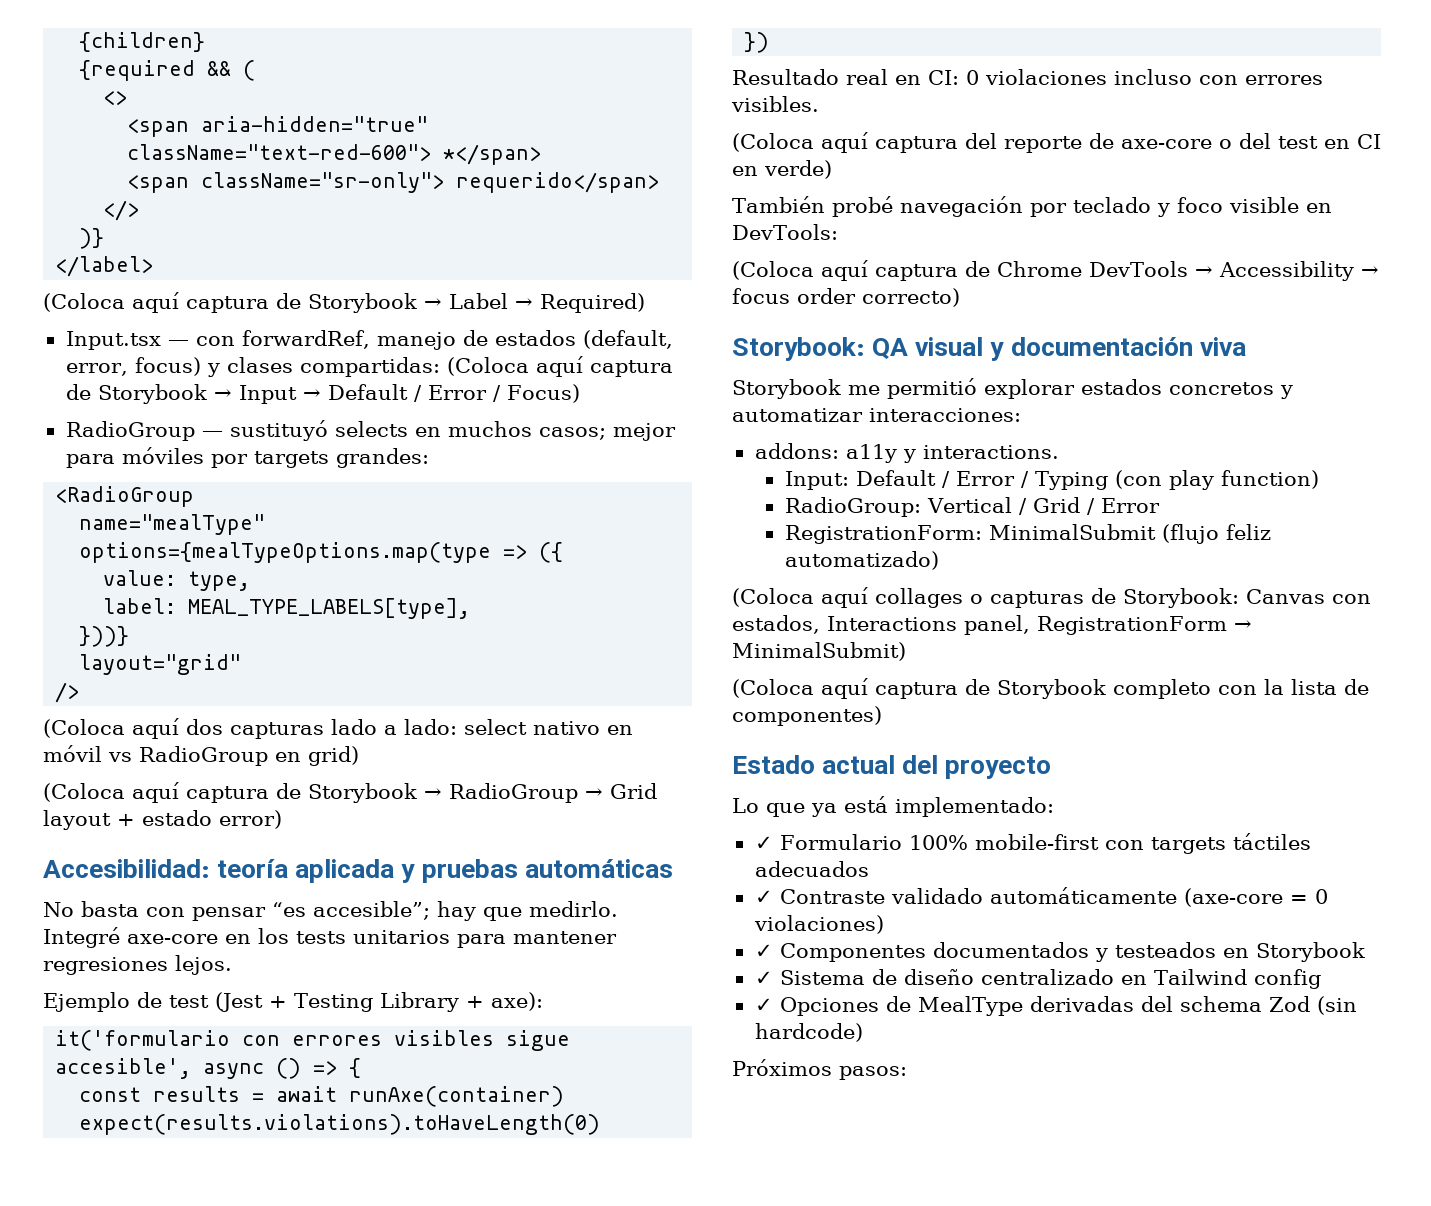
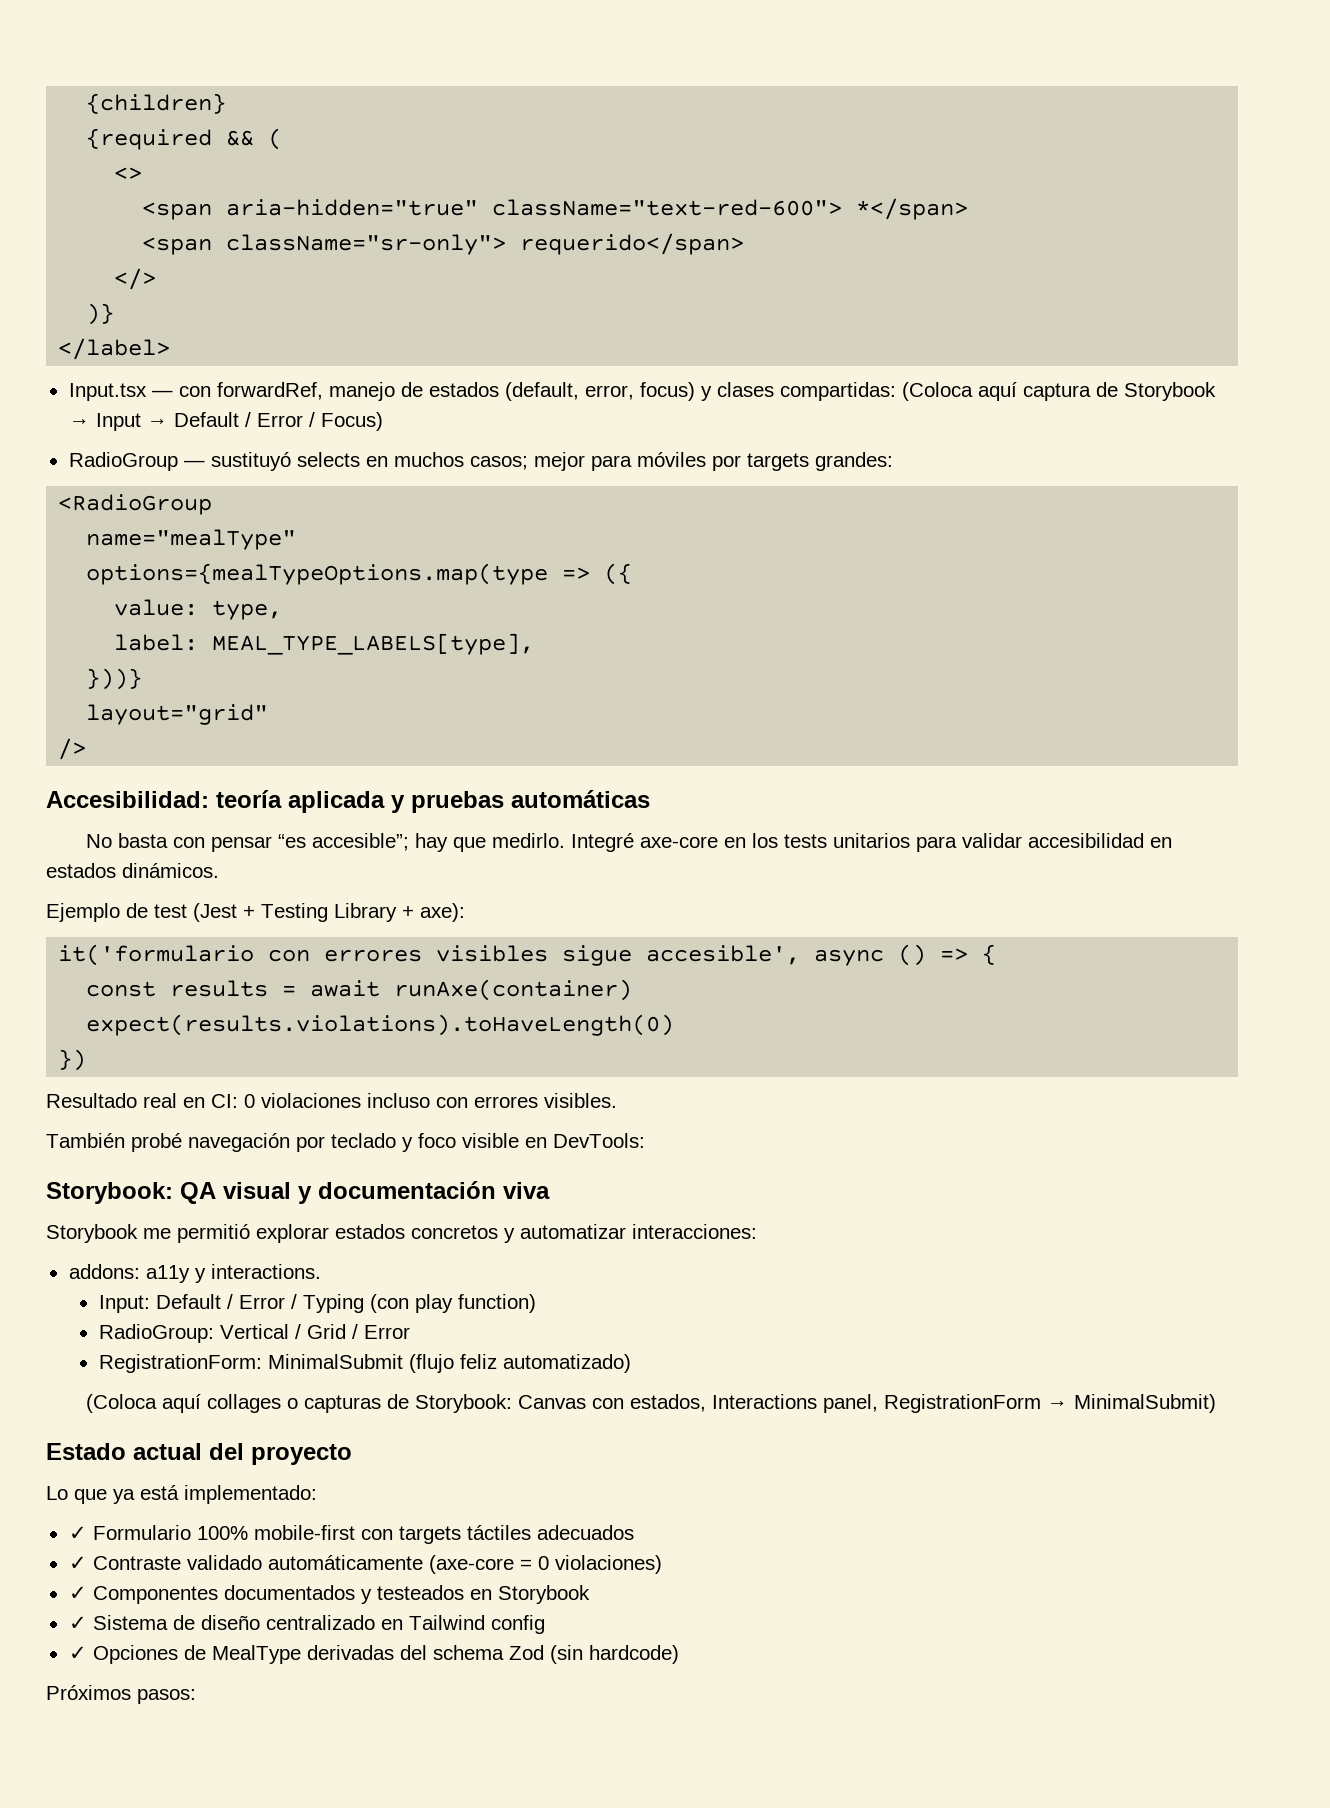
- (Coloca aquí captura de Storybook → Label → Required)
- (Coloca aquí dos capturas lado a lado: select nativo en móvil vs RadioGroup en grid)
- (Coloca aquí captura de Storybook → RadioGroup → Grid layout + estado error)
- Integré axe-core en los tests unitarios para mantener regresiones lejos.
+ Integré axe-core en los tests unitarios para validar accesibilidad en estados dinámicos.
- (Coloca aquí captura del reporte de axe-core o del test en CI en verde)
- (Coloca aquí captura de Chrome DevTools → Accessibility → focus order correcto)
- (Coloca aquí captura de Storybook completo con la lista de componentes)

